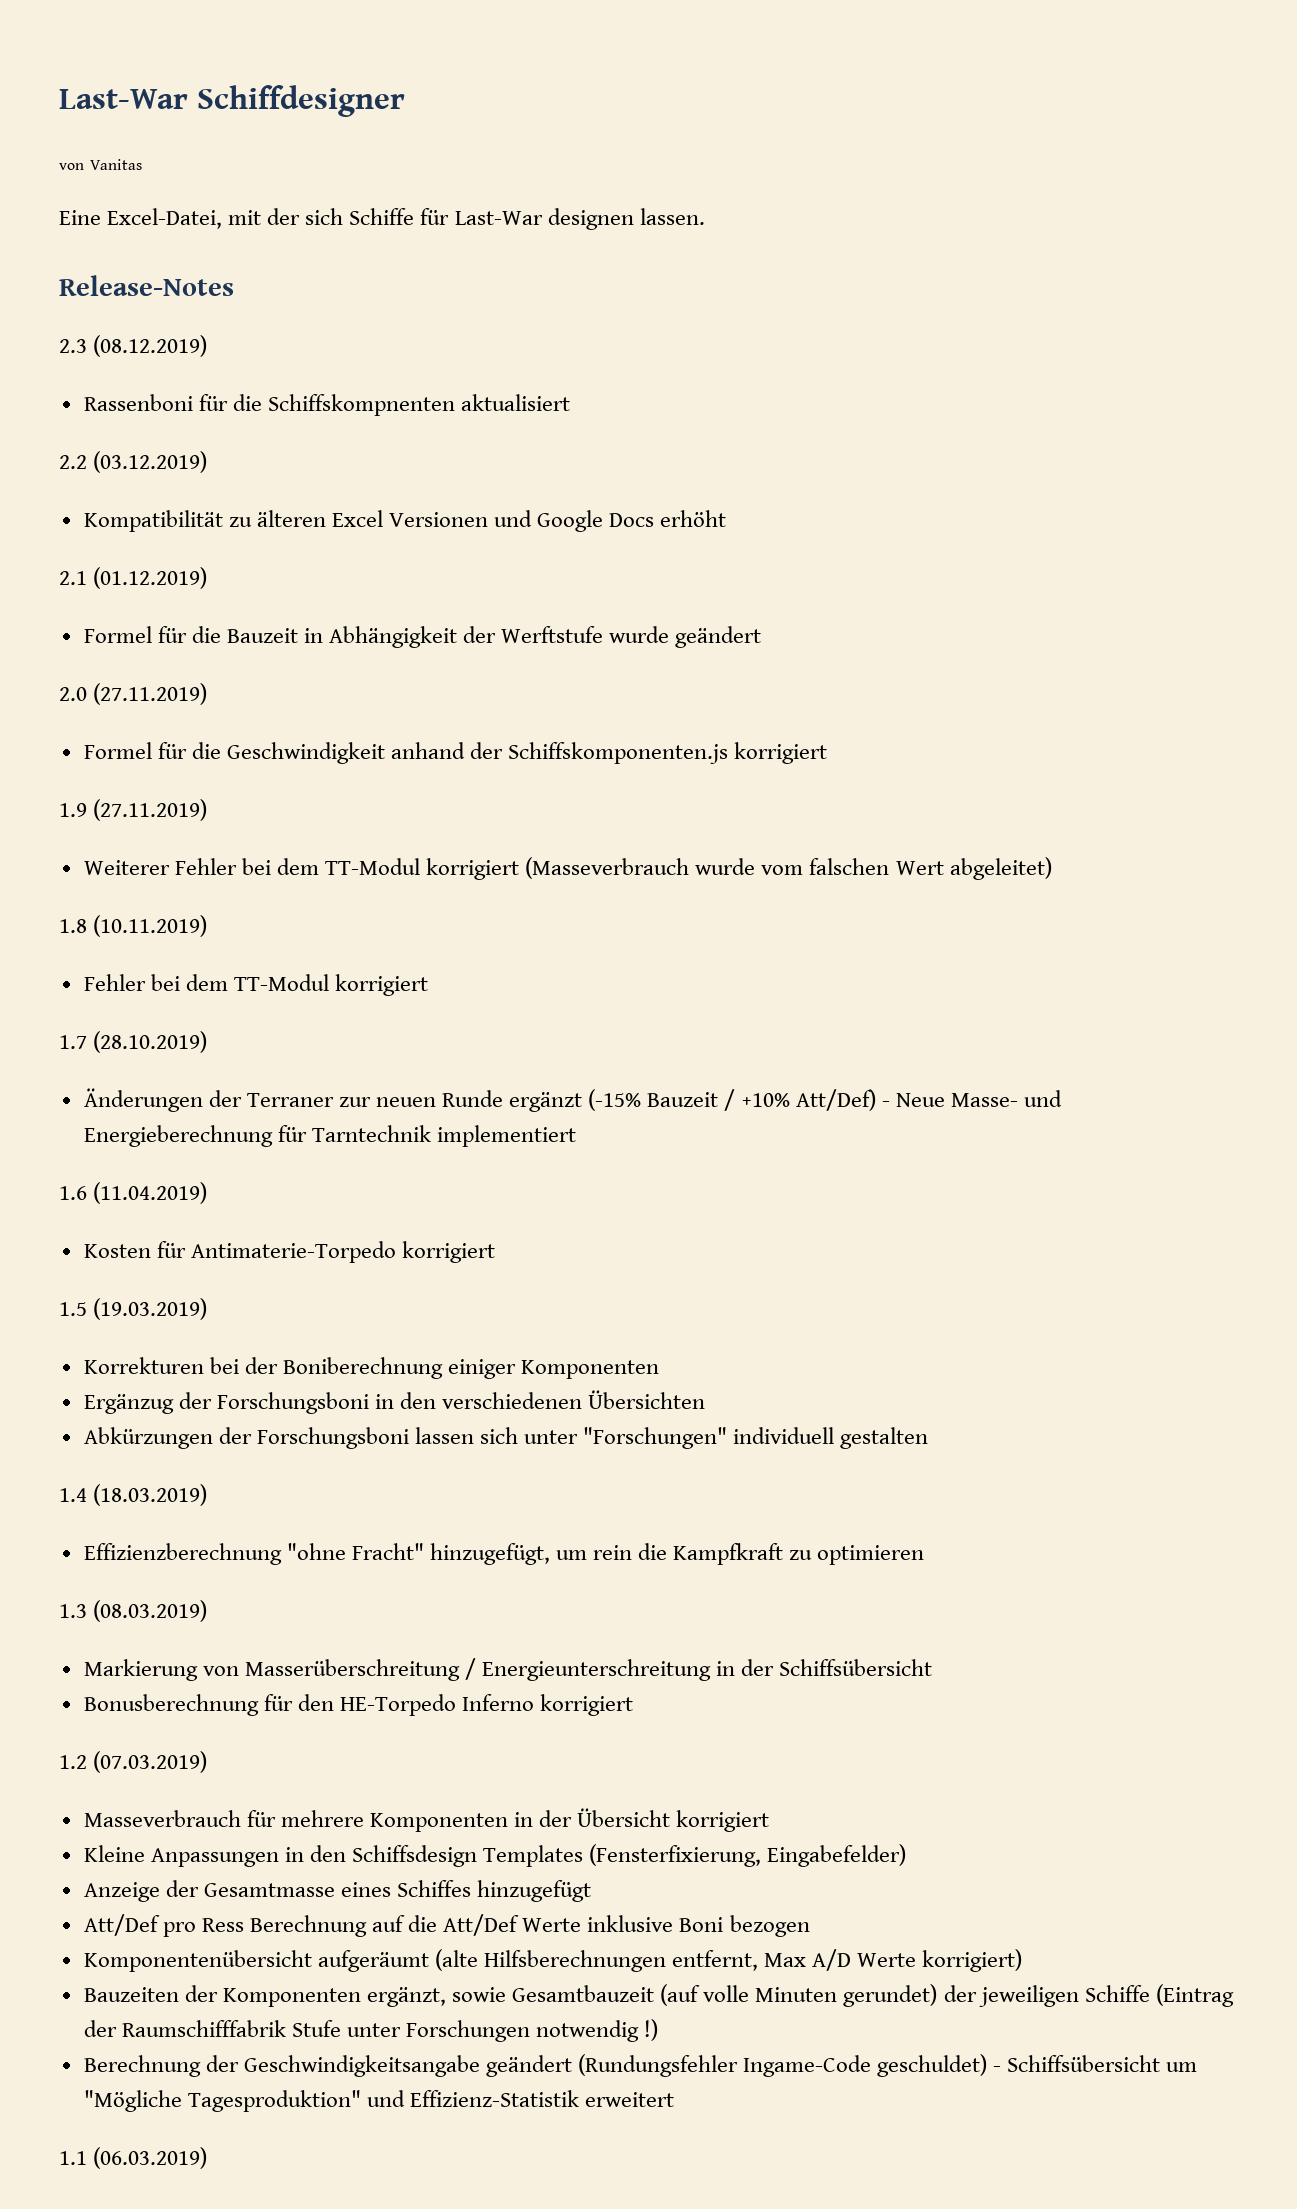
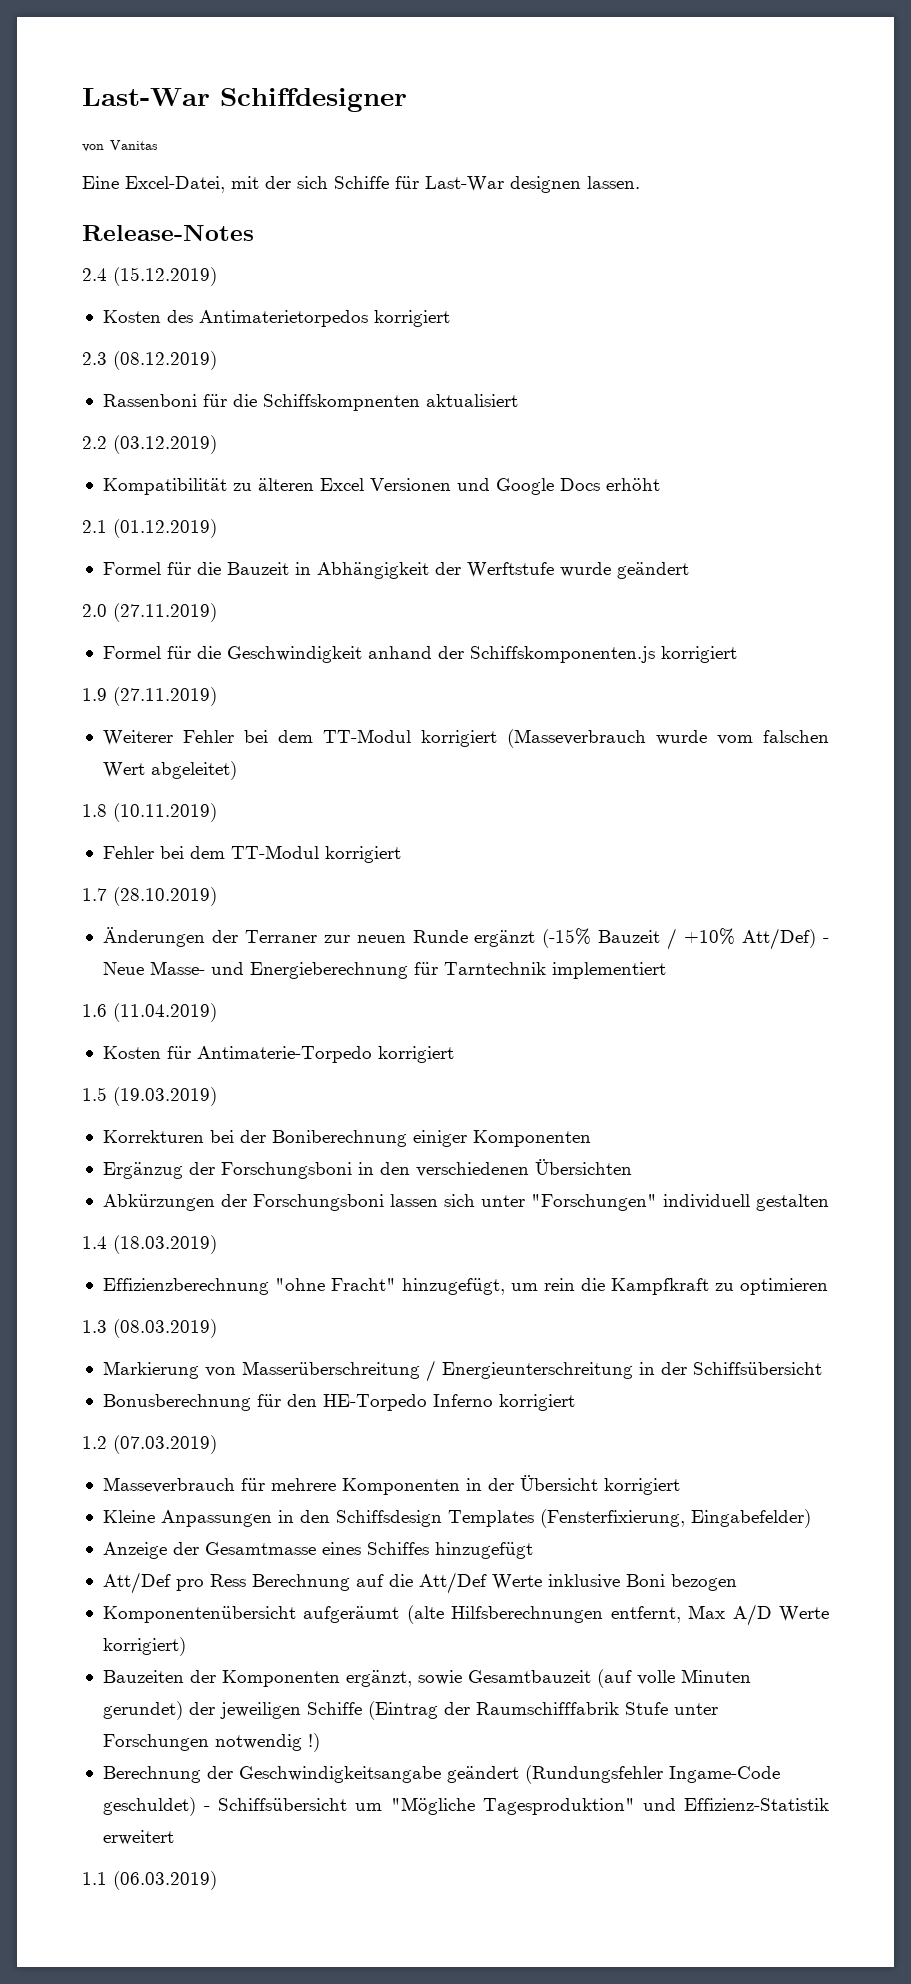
+ 2.4 (15.12.2019)
+ Kosten des Antimaterietorpedos korrigiert

